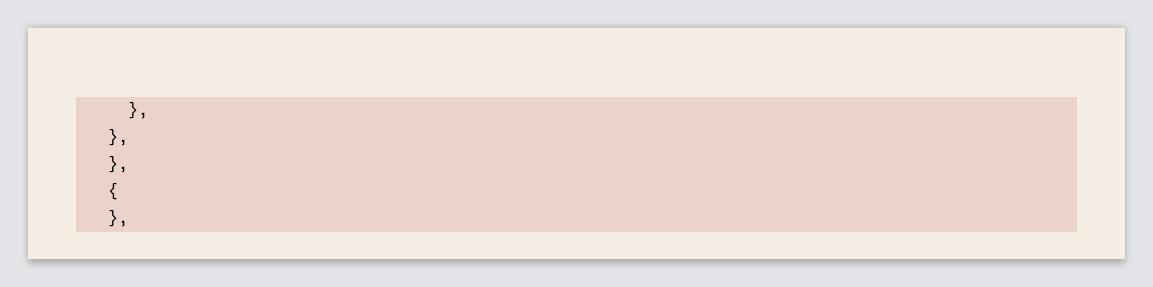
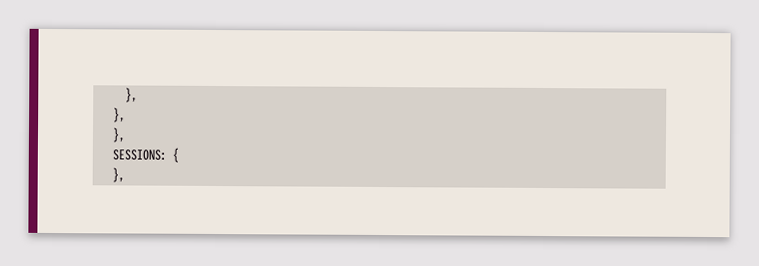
- {
+ SESSIONS: {

